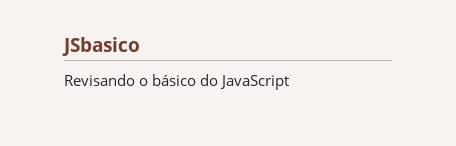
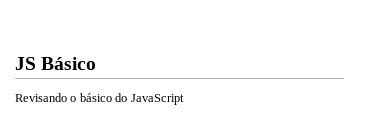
- JSbasico
+ JS Básico

